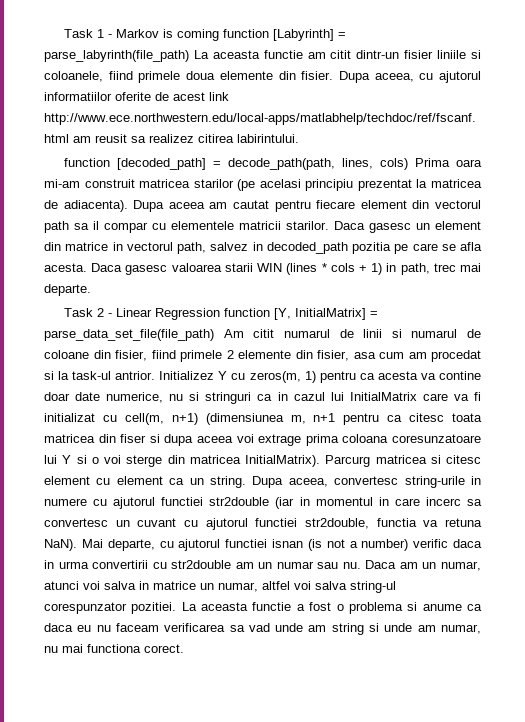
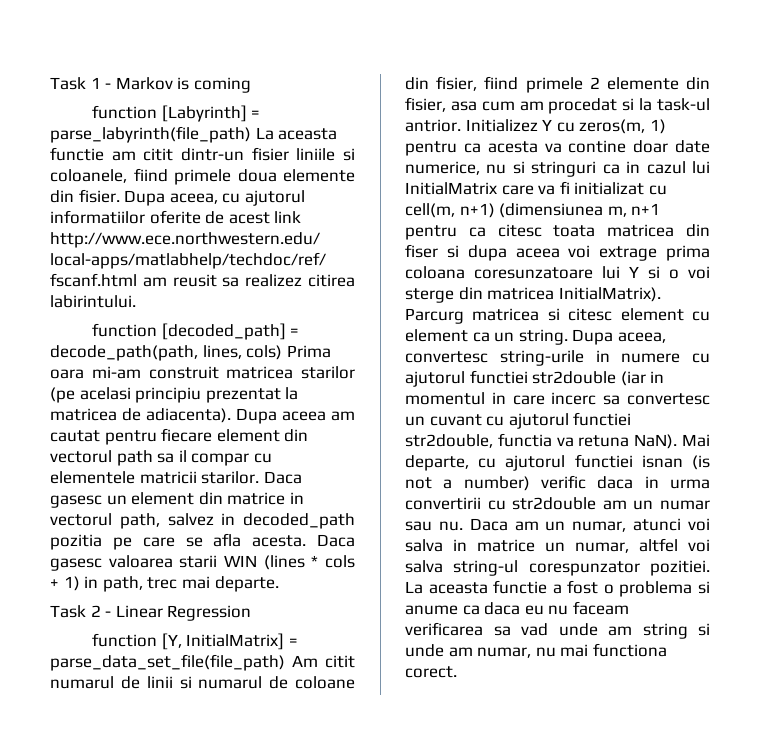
- Task 1 - Markov is coming function [Labyrinth] = parse_labyrinth(file_path) La aceasta functie am citit dintr-un fisier liniile si coloanele, fiind primele doua elemente din fisier.
+ Task 1 - Markov is coming
+ function [Labyrinth] = parse_labyrinth(file_path) La aceasta functie am citit dintr-un fisier liniile si coloanele, fiind primele doua elemente din fisier.
- Task 2 - Linear Regression function [Y, InitialMatrix] = parse_data_set_file(file_path) Am citit numarul de linii si numarul de coloane din fisier, fiind primele 2 elemente din fisier, asa cum am procedat si la task-ul antrior.
+ Task 2 - Linear Regression
+ function [Y, InitialMatrix] = parse_data_set_file(file_path) Am citit numarul de linii si numarul de coloane din fisier, fiind primele 2 elemente din fisier, asa cum am procedat si la task-ul antrior.

